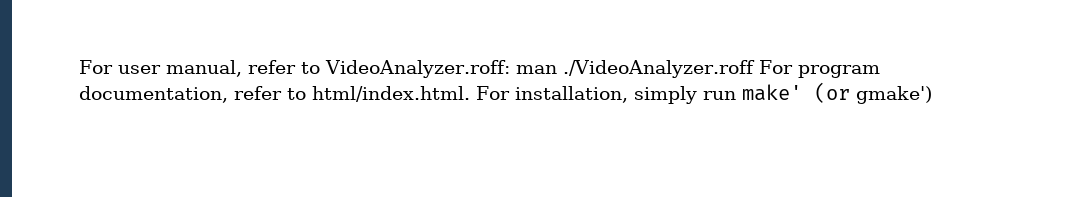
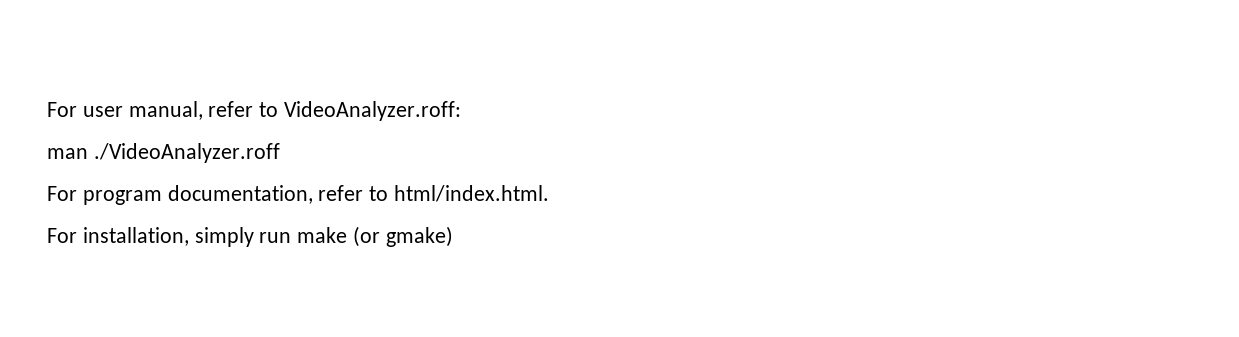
- For user manual, refer to VideoAnalyzer.roff: man ./VideoAnalyzer.roff For program documentation, refer to html/index.html. For installation, simply run make' (or gmake')
+ For user manual, refer to VideoAnalyzer.roff:
+ man ./VideoAnalyzer.roff
+ For program documentation, refer to html/index.html.
+ For installation, simply run make (or gmake)

